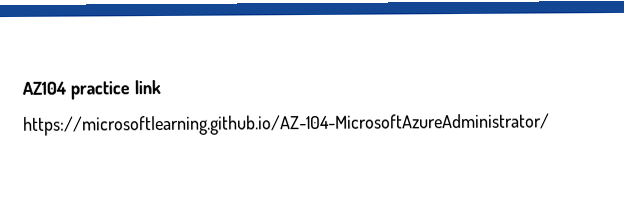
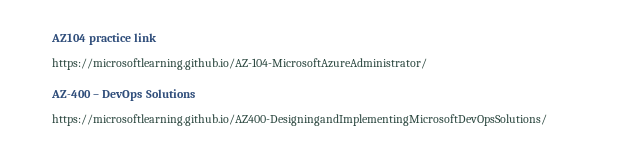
+ AZ-400 – DevOps Solutions
+ https://microsoftlearning.github.io/AZ400-DesigningandImplementingMicrosoftDevOpsSolutions/

